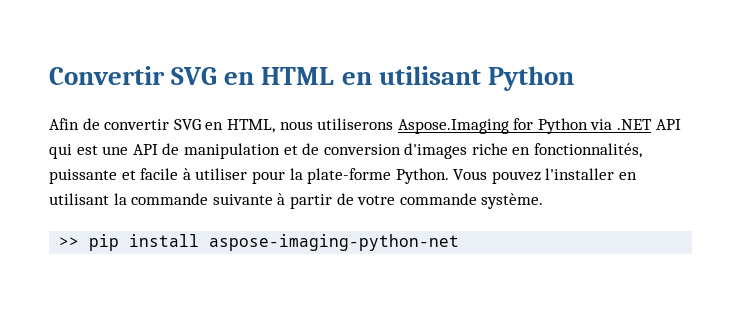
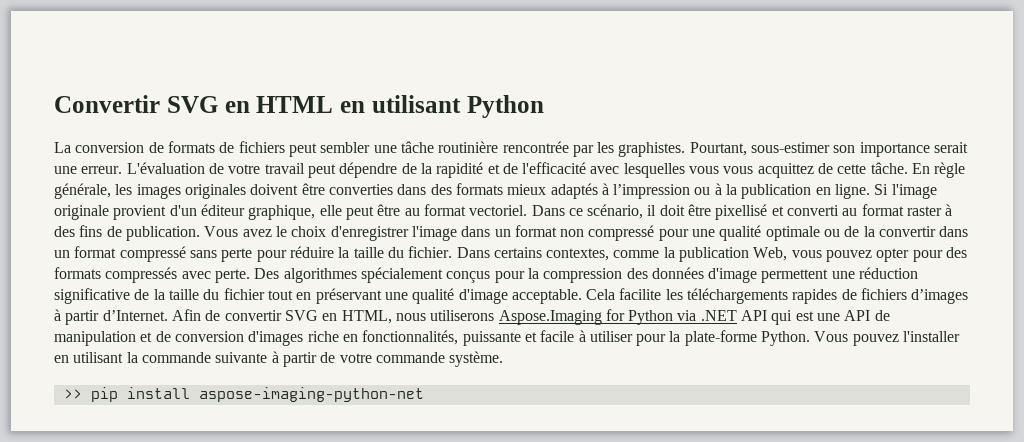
+ La conversion de formats de fichiers peut sembler une tâche routinière rencontrée par les graphistes. Pourtant, sous-estimer son importance serait une erreur. L'évaluation de votre travail peut dépendre de la rapidité et de l'efficacité avec lesquelles vous vous acquittez de cette tâche. En règle générale, les images originales doivent être converties dans des formats mieux adaptés à l’impression ou à la publication en ligne. Si l'image originale provient d'un éditeur graphique, elle peut être au format vectoriel. Dans ce scénario, il doit être pixellisé et converti au format raster à des fins de publication. Vous avez le choix d'enregistrer l'image dans un format non compressé pour une qualité optimale ou de la convertir dans un format compressé sans perte pour réduire la taille du fichier. Dans certains contextes, comme la publication Web, vous pouvez opter pour des formats compressés avec perte. Des algorithmes spécialement conçus pour la compression des données d'image permettent une réduction significative de la taille du fichier tout en préservant une qualité d'image acceptable. Cela facilite les téléchargements rapides de fichiers d’images à partir d’Internet.

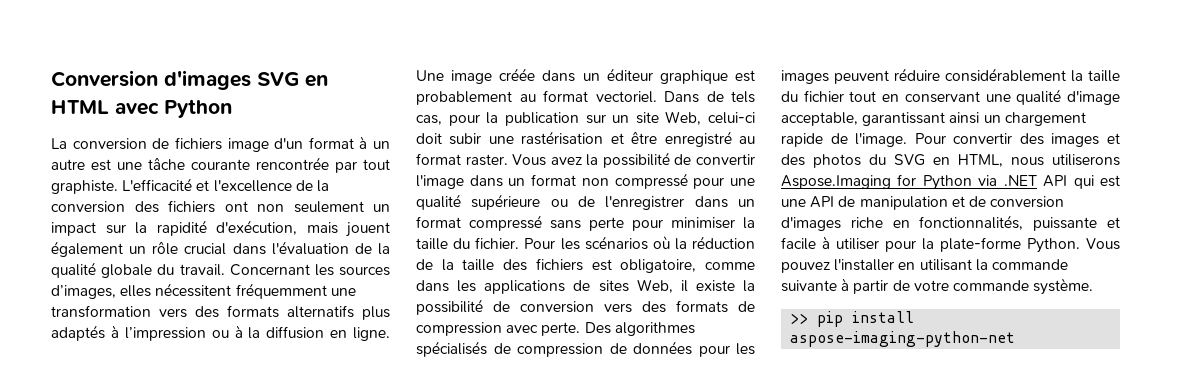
- Convertir SVG en HTML en utilisant Python
+ Conversion d'images SVG en HTML avec Python
- La conversion de formats de fichiers peut sembler une tâche routinière rencontrée par les graphistes. Pourtant, sous-estimer son importance serait une erreur. L'évaluation de votre travail peut dépendre de la rapidité et de l'efficacité avec lesquelles vous vous acquittez de cette tâche. En règle générale, les images originales doivent être converties dans des formats mieux adaptés à l’impression ou à la publication en ligne.
+ La conversion de fichiers image d'un format à un autre est une tâche courante rencontrée par tout graphiste. L'efficacité et l'excellence de la conversion des fichiers ont non seulement un impact sur la rapidité d'exécution, mais jouent également un rôle crucial dans l'évaluation de la qualité globale du travail. Concernant les sources d’images, elles nécessitent fréquemment une transformation vers des formats alternatifs plus adaptés à l’impression ou à la diffusion en ligne.
- Si l'image originale provient d'un éditeur graphique, elle peut être au format vectoriel. Dans ce scénario, il doit être pixellisé et converti au format raster à des fins de publication. Vous avez le choix d'enregistrer l'image dans un format non compressé pour une qualité optimale ou de la convertir dans un format compressé sans perte pour réduire la taille du fichier.
+ Une image créée dans un éditeur graphique est probablement au format vectoriel. Dans de tels cas, pour la publication sur un site Web, celui-ci doit subir une rastérisation et être enregistré au format raster. Vous avez la possibilité de convertir l'image dans un format non compressé pour une qualité supérieure ou de l'enregistrer dans un format compressé sans perte pour minimiser la taille du fichier.
- Dans certains contextes, comme la publication Web, vous pouvez opter pour des formats compressés avec perte. Des algorithmes spécialement conçus pour la compression des données d'image permettent une réduction significative de la taille du fichier tout en préservant une qualité d'image acceptable. Cela facilite les téléchargements rapides de fichiers d’images à partir d’Internet. Afin de convertir SVG en HTML, nous utiliserons Aspose.Imaging for Python via .NET API qui est une API de manipulation et de conversion d'images riche en fonctionnalités, puissante et facile à utiliser pour la plate-forme Python.
+ Pour les scénarios où la réduction de la taille des fichiers est obligatoire, comme dans les applications de sites Web, il existe la possibilité de conversion vers des formats de compression avec perte. Des algorithmes spécialisés de compression de données pour les images peuvent réduire considérablement la taille du fichier tout en conservant une qualité d'image acceptable, garantissant ainsi un chargement rapide de l'image. Pour convertir des images et des photos du SVG en HTML, nous utiliserons Aspose.Imaging for Python via .NET API qui est une API de manipulation et de conversion d'images riche en fonctionnalités, puissante et facile à utiliser pour la plate-forme Python.

